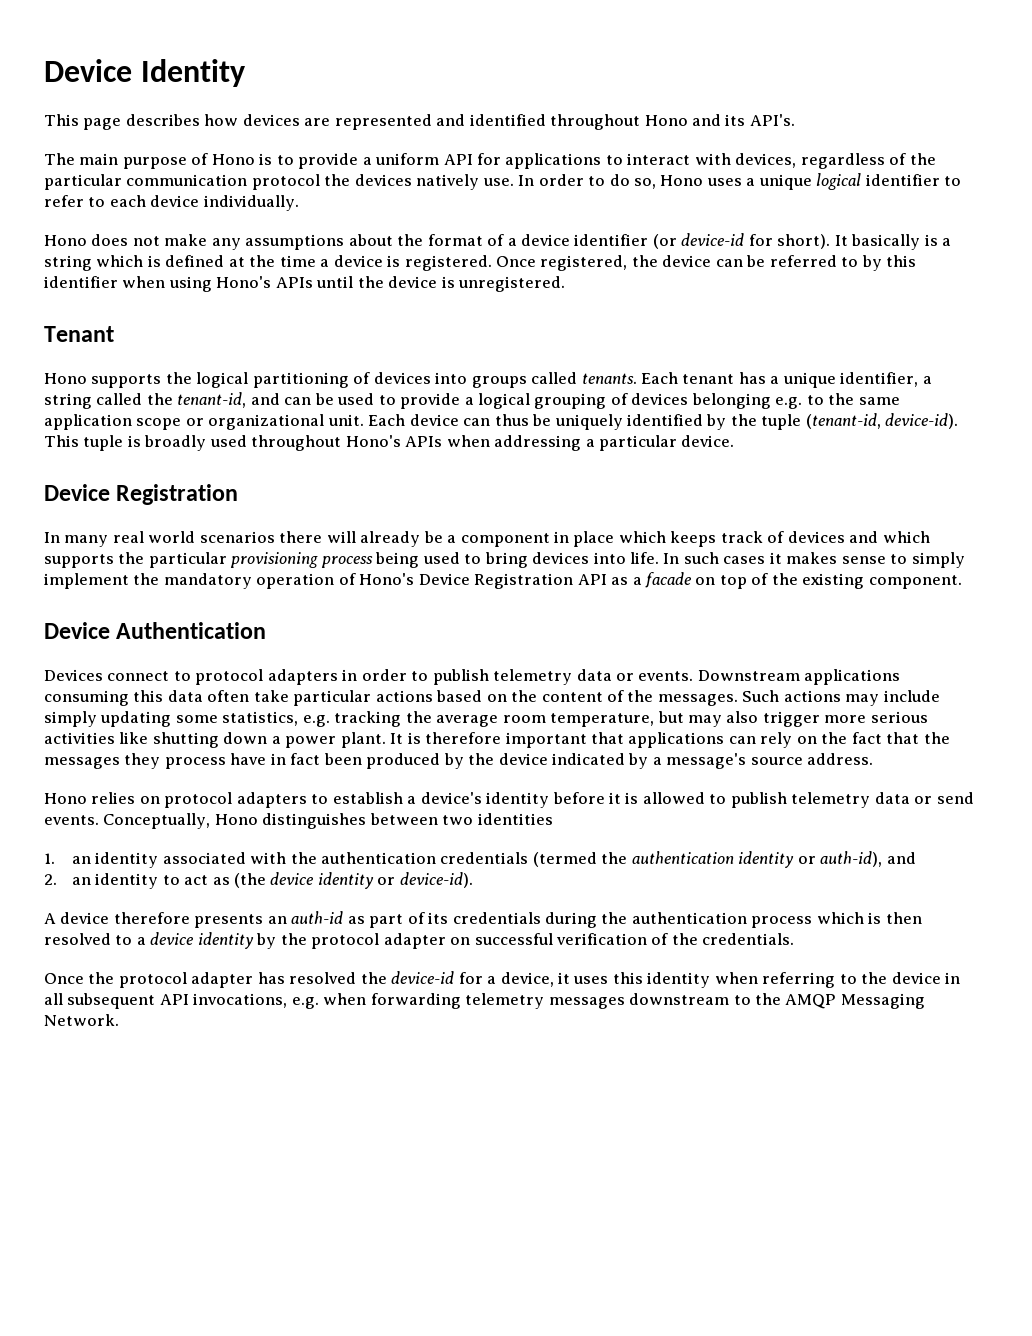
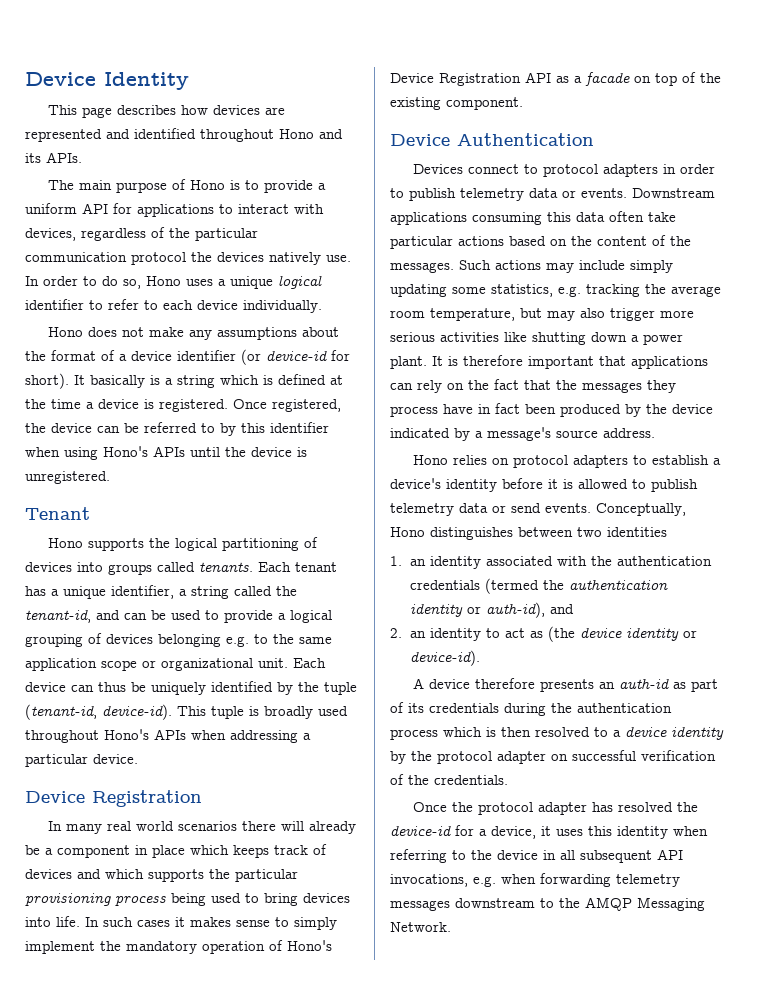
- This page describes how devices are represented and identified throughout Hono and its API's.
+ This page describes how devices are represented and identified throughout Hono and its APIs.

